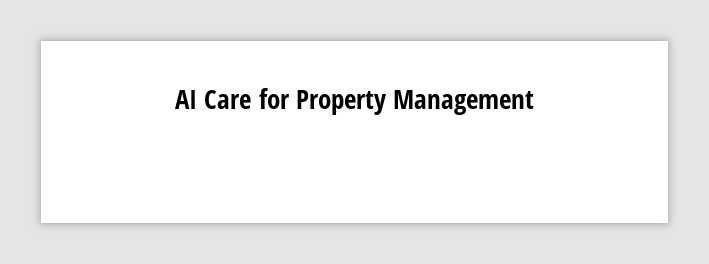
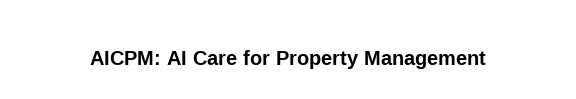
- AI Care for Property Management
+ AICPM: AI Care for Property Management

